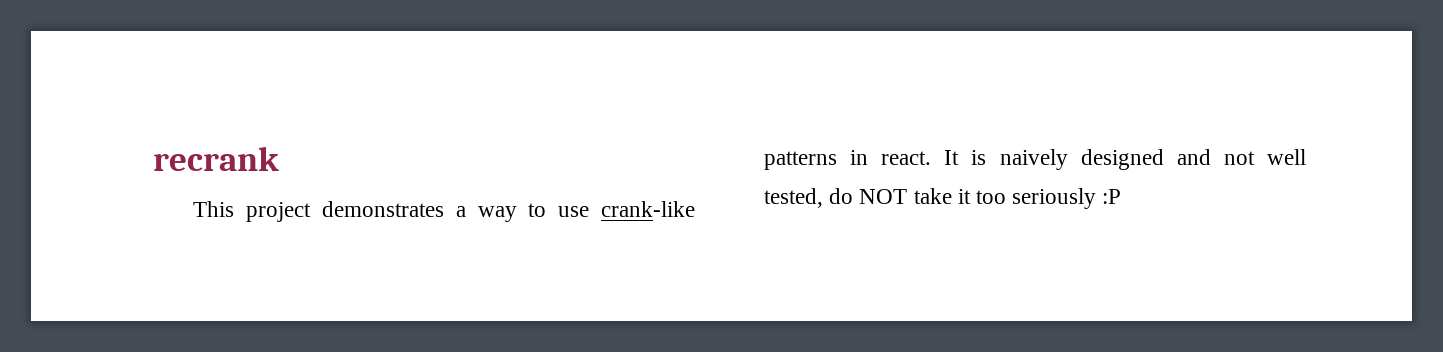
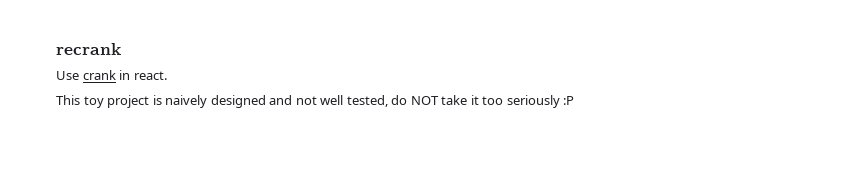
- This project demonstrates a way to use crank-like patterns in react. It is naively designed and not well tested, do NOT take it too seriously :P
+ Use crank in react.
+ This toy project is naively designed and not well tested, do NOT take it too seriously :P

